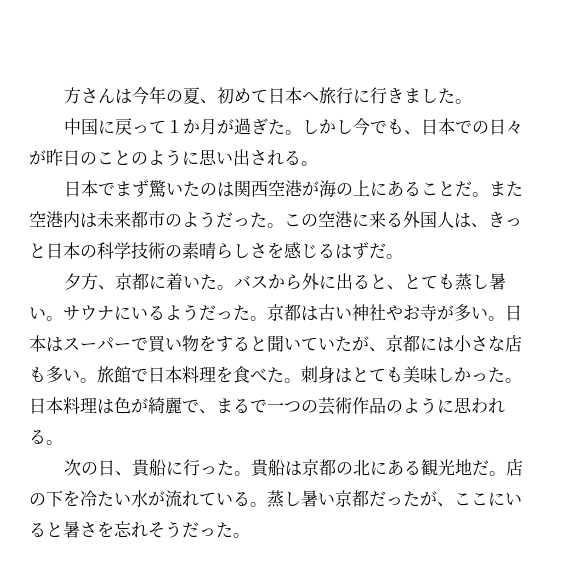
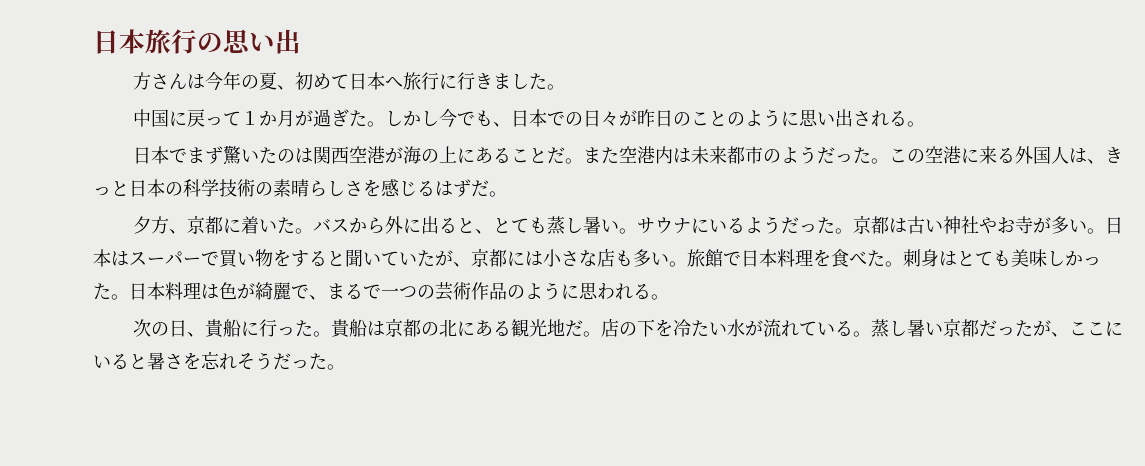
+ 日本旅行の思い出

